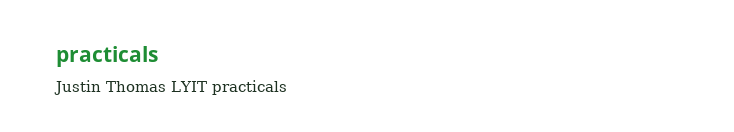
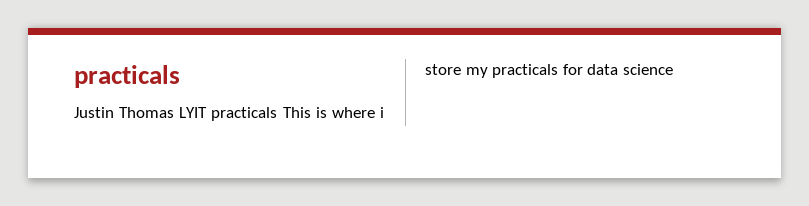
- Justin Thomas LYIT practicals
+ Justin Thomas LYIT practicals This is where i store my practicals for data science

